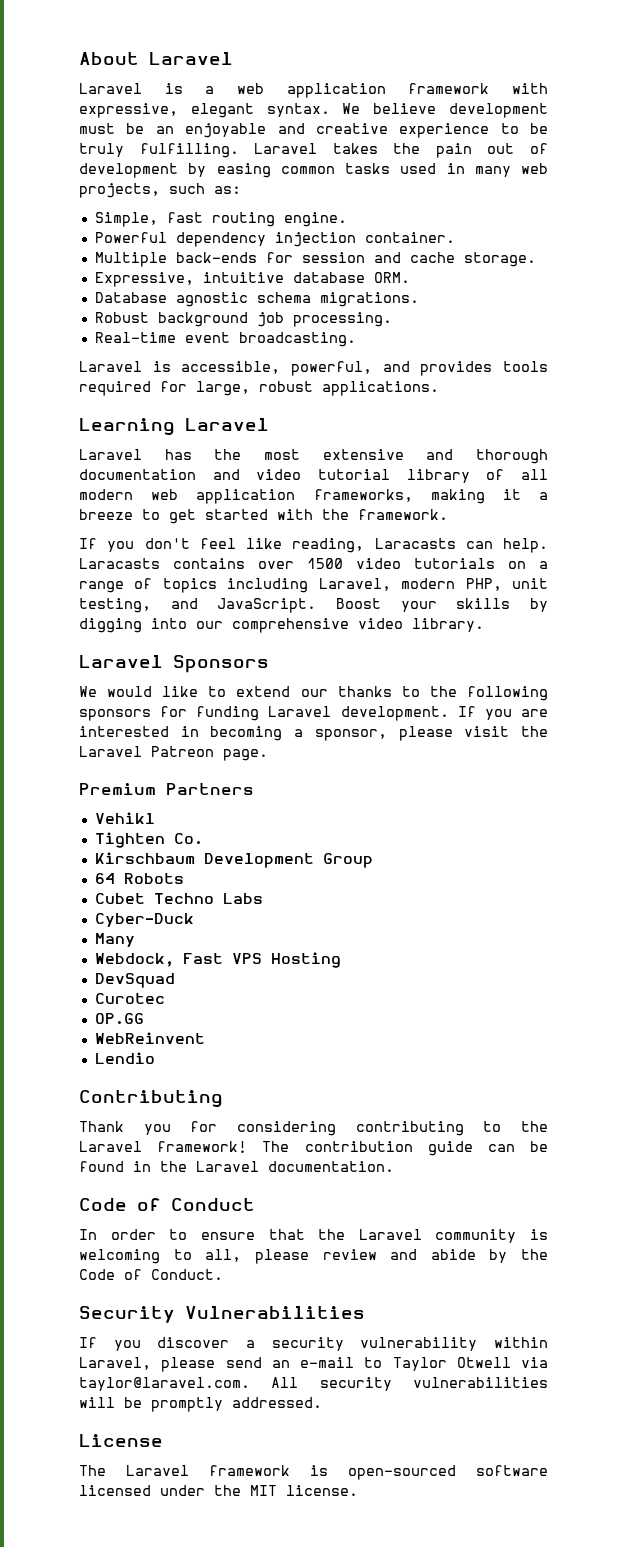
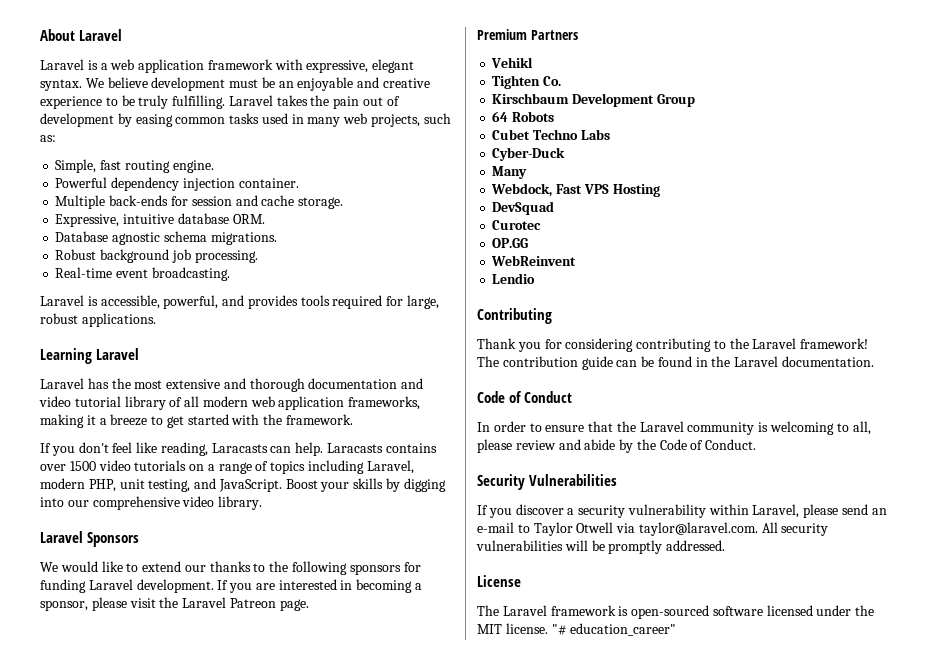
+ "# education_career"

